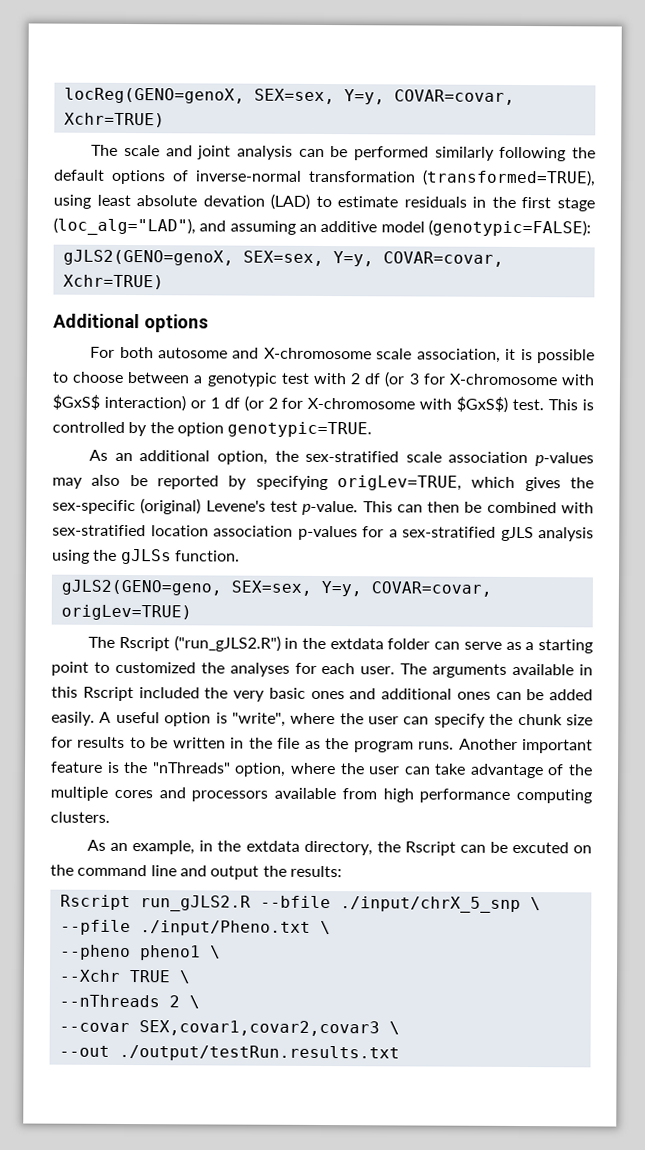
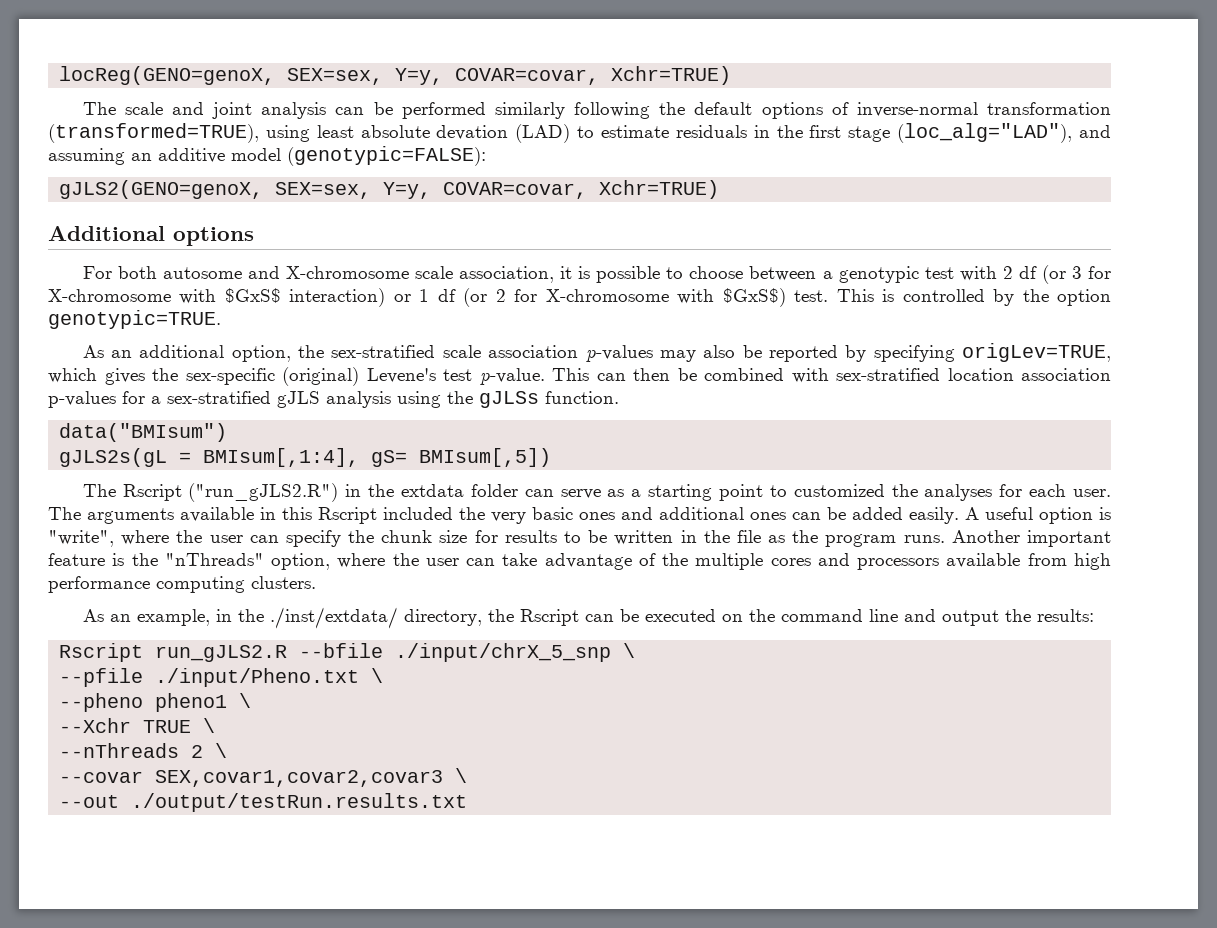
- gJLS2(GENO=geno, SEX=sex, Y=y, COVAR=covar, origLev=TRUE)
+ data("BMIsum")
+ gJLS2s(gL = BMIsum[,1:4], gS= BMIsum[,5])
- As an example, in the extdata directory, the Rscript can be excuted on the command line and output the results:
+ As an example, in the ./inst/extdata/ directory, the Rscript can be executed on the command line and output the results:

